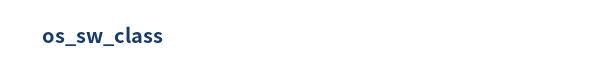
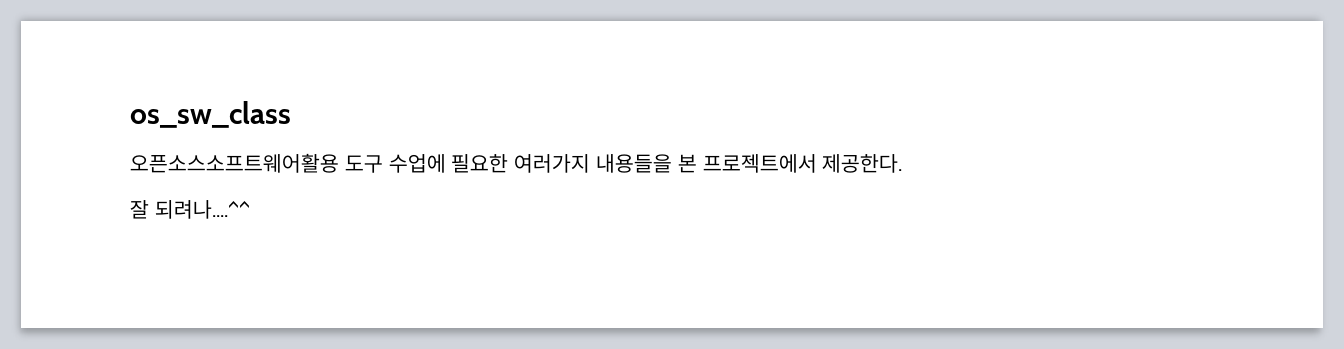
+ 오픈소스소프트웨어활용 도구 수업에 필요한 여러가지 내용들을 본 프로젝트에서 제공한다.
+ 잘 되려나....^^

